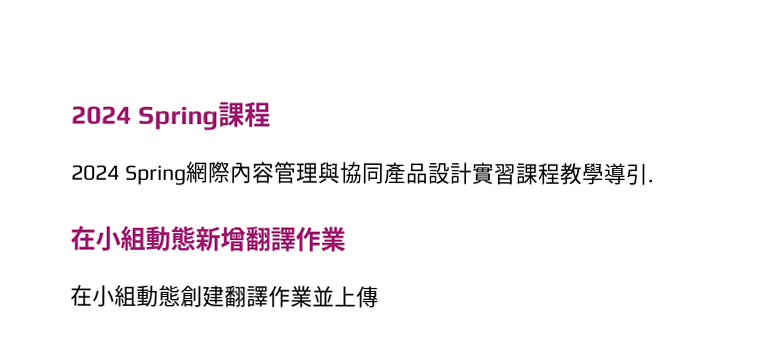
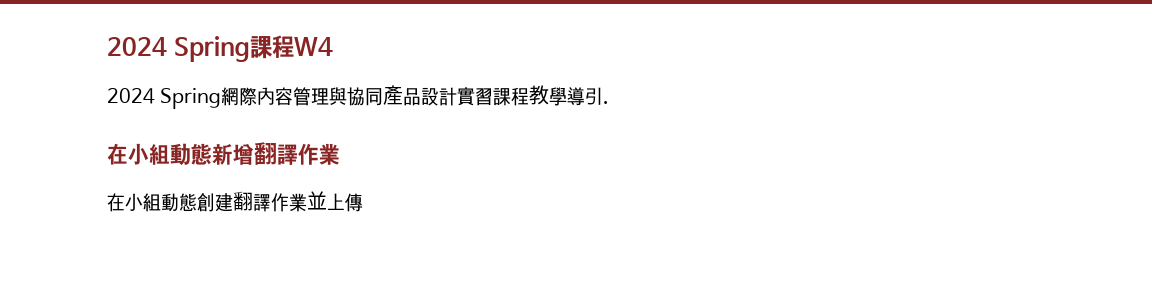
- 2024 Spring課程
+ 2024 Spring課程W4

